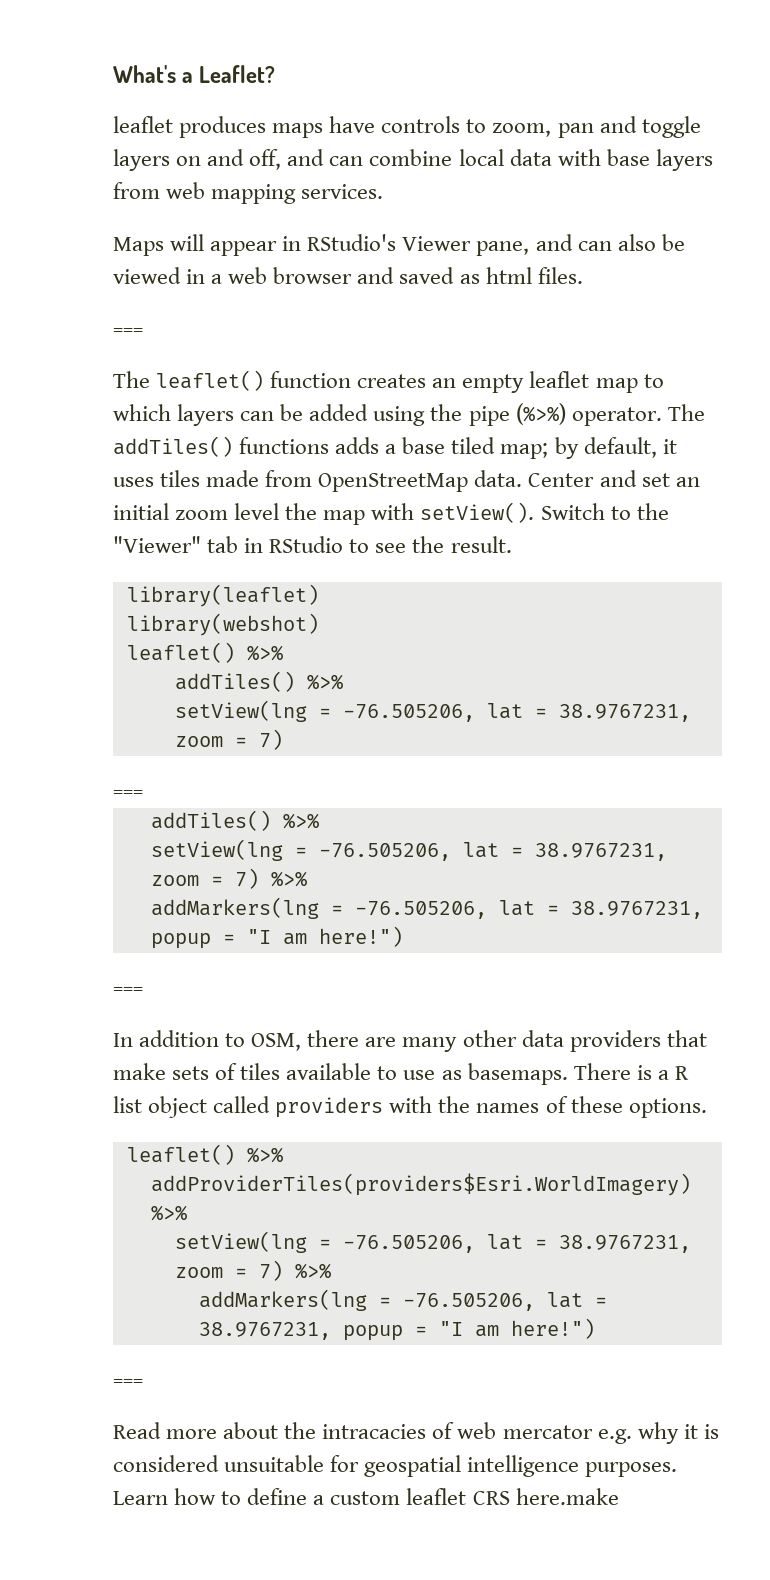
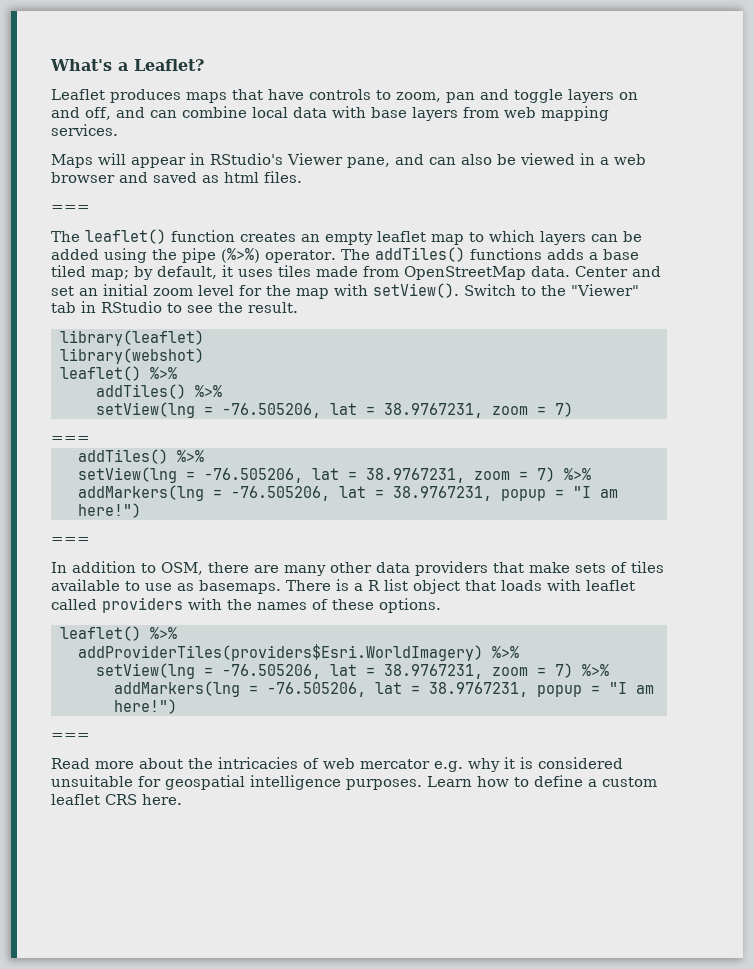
- leaflet produces maps have controls to zoom, pan and toggle layers on and off, and can combine local data with base layers from web mapping services.
+ Leaflet produces maps that have controls to zoom, pan and toggle layers on and off, and can combine local data with base layers from web mapping services.
- Center and set an initial zoom level the map with setView().
+ Center and set an initial zoom level for the map with setView().
- There is a R list object called providers with the names of these options.
+ There is a R list object that loads with leaflet called providers with the names of these options.
- Read more about the intracacies of web mercator e.g. why it is considered unsuitable for geospatial intelligence purposes.
+ Read more about the intricacies of web mercator e.g. why it is considered unsuitable for geospatial intelligence purposes.
- Learn how to define a custom leaflet CRS here.make
+ Learn how to define a custom leaflet CRS here.

